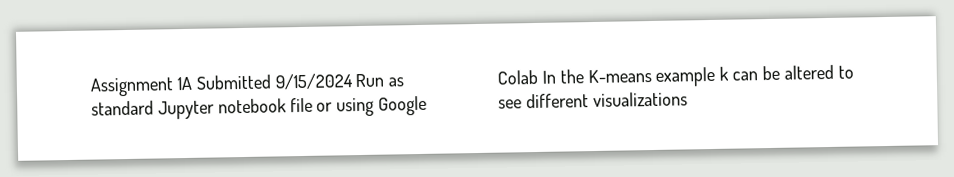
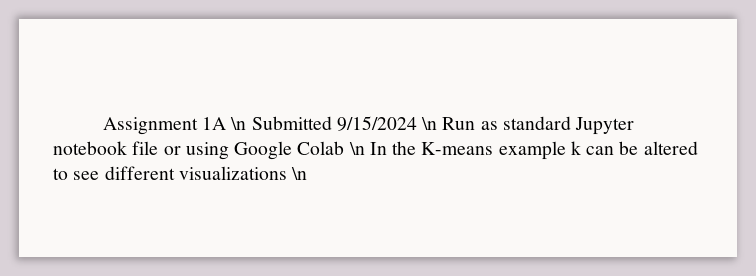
- Assignment 1A Submitted 9/15/2024 Run as standard Jupyter notebook file or using Google Colab In the K-means example k can be altered to see different visualizations
+ Assignment 1A \n Submitted 9/15/2024 \n Run as standard Jupyter notebook file or using Google Colab \n In the K-means example k can be altered to see different visualizations \n

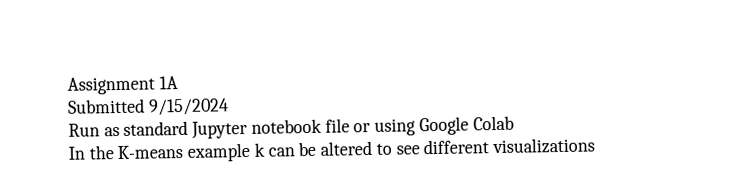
- Assignment 1A \n Submitted 9/15/2024 \n Run as standard Jupyter notebook file or using Google Colab \n In the K-means example k can be altered to see different visualizations \n
+ Assignment 1A
+ Submitted 9/15/2024
+ Run as standard Jupyter notebook file or using Google Colab
+ In the K-means example k can be altered to see different visualizations

